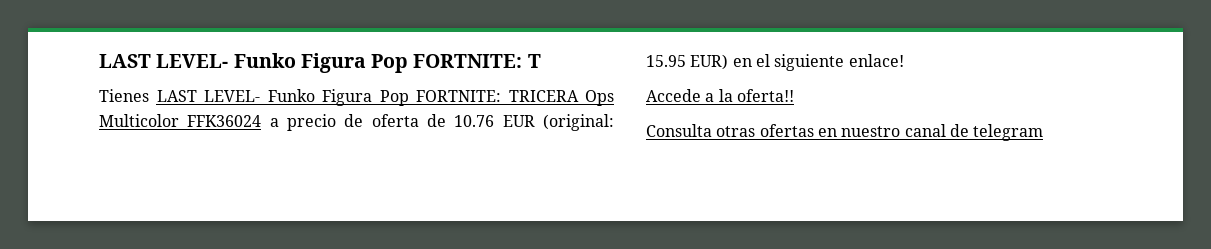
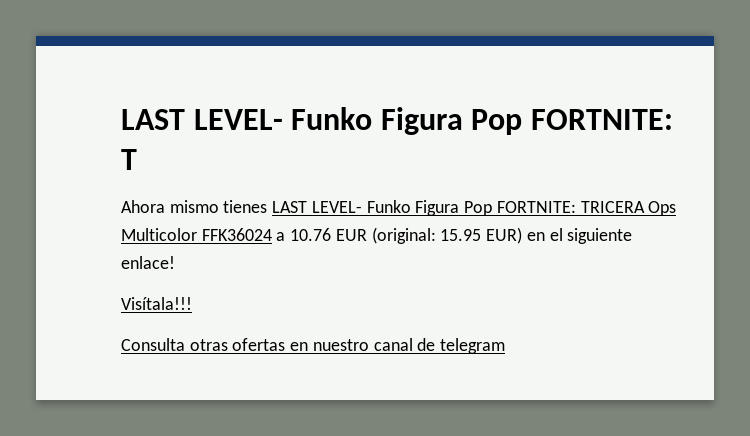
- Tienes LAST LEVEL- Funko Figura Pop FORTNITE: TRICERA Ops Multicolor FFK36024 a precio de oferta de 10.76 EUR (original: 15.95 EUR) en el siguiente enlace!
+ Ahora mismo tienes LAST LEVEL- Funko Figura Pop FORTNITE: TRICERA Ops Multicolor FFK36024 a 10.76 EUR (original: 15.95 EUR) en el siguiente enlace!
- Accede a la oferta!!
+ Visítala!!!

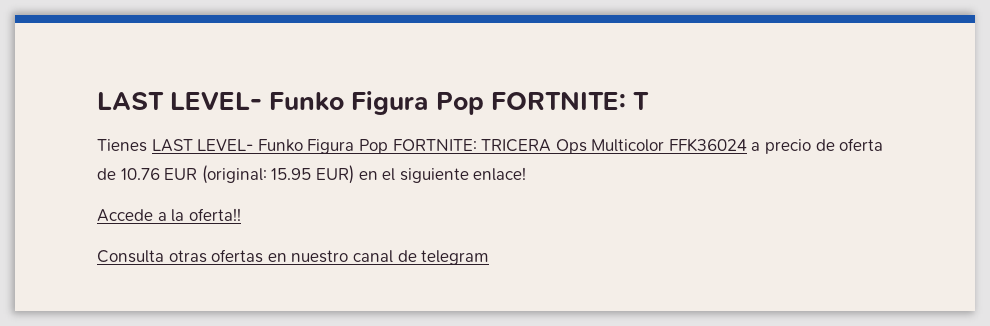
- Ahora mismo tienes LAST LEVEL- Funko Figura Pop FORTNITE: TRICERA Ops Multicolor FFK36024 a 10.76 EUR (original: 15.95 EUR) en el siguiente enlace!
+ Tienes LAST LEVEL- Funko Figura Pop FORTNITE: TRICERA Ops Multicolor FFK36024 a precio de oferta de 10.76 EUR (original: 15.95 EUR) en el siguiente enlace!
- Visítala!!!
+ Accede a la oferta!!

